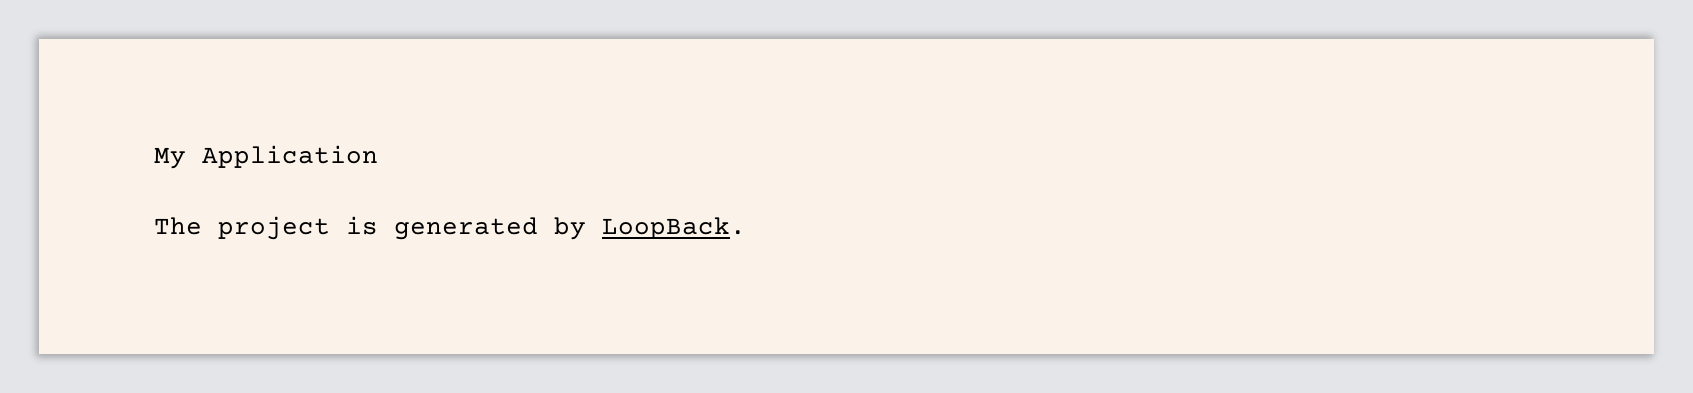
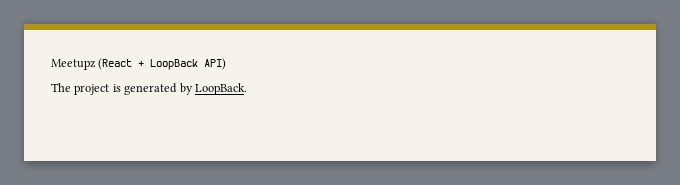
- My Application
+ Meetupz (React + LoopBack API)

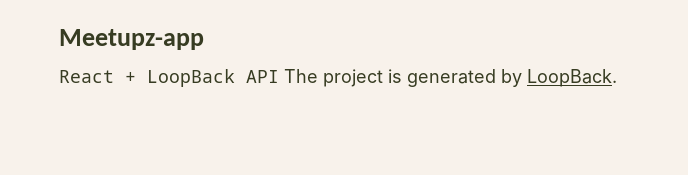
- Meetupz (React + LoopBack API)
- The project is generated by LoopBack.
+ Meetupz-app
+ React + LoopBack API The project is generated by LoopBack.

